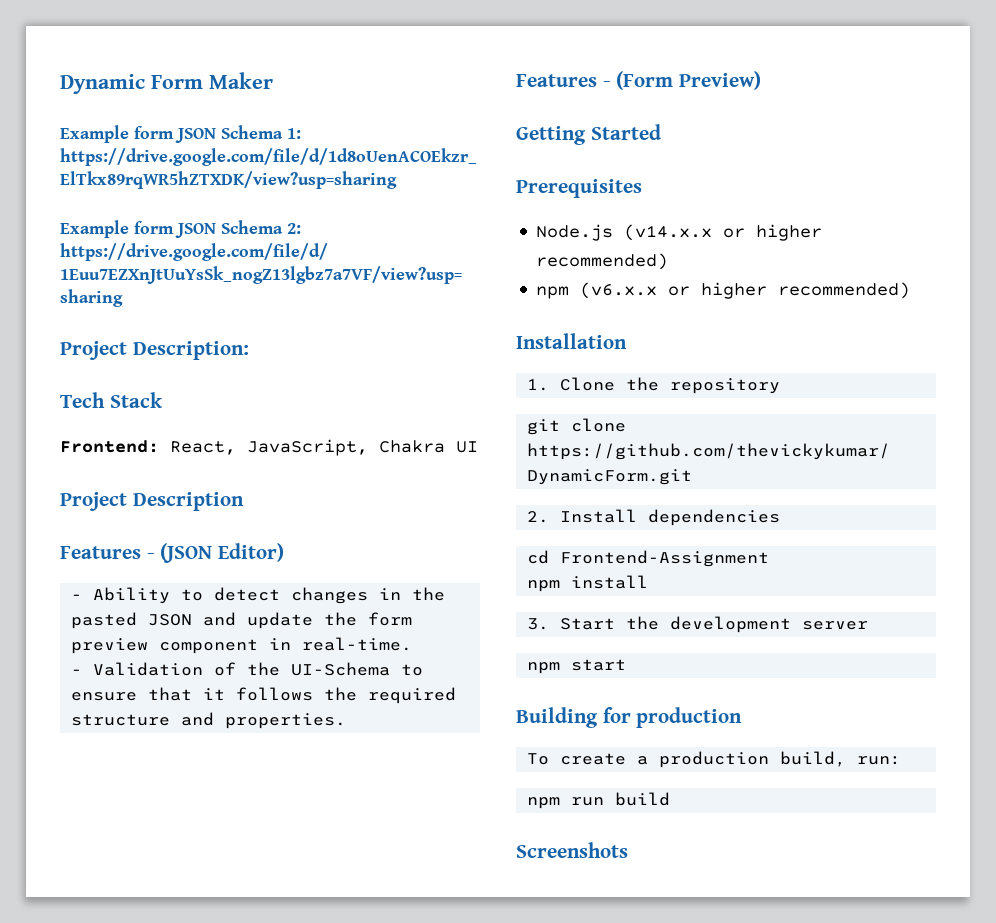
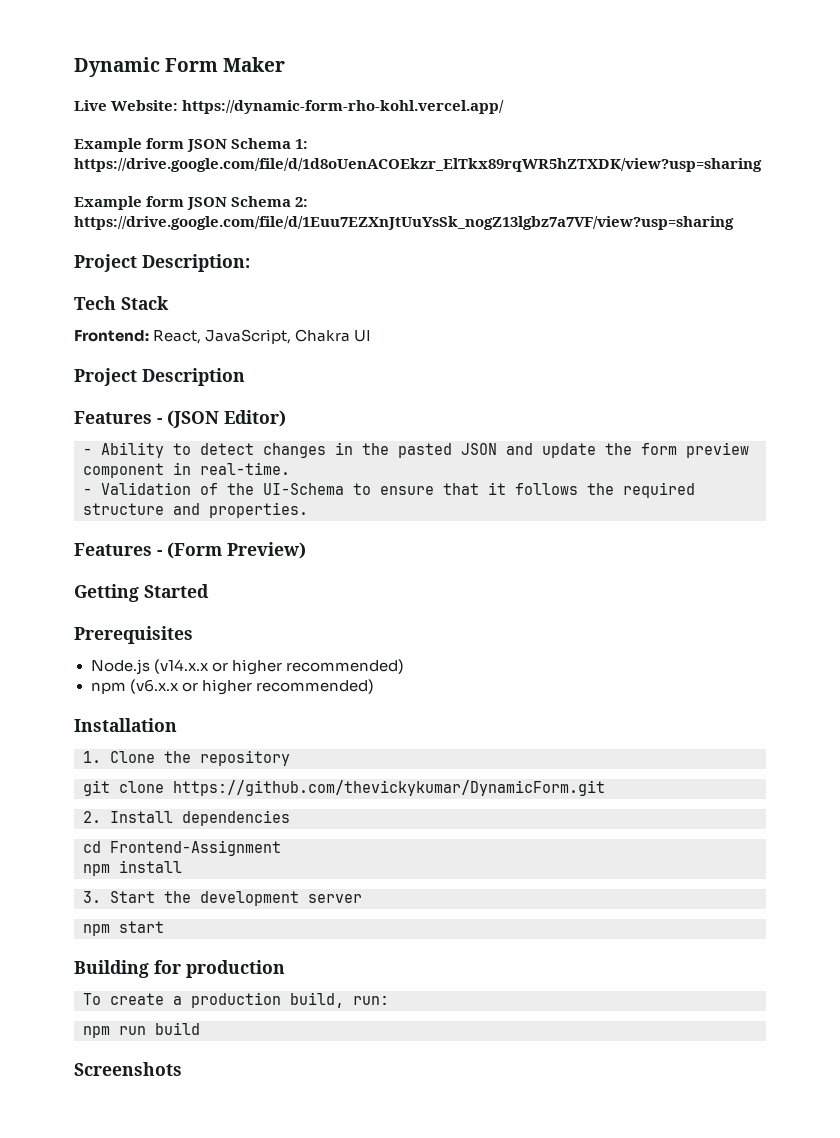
+ Live Website: https://dynamic-form-rho-kohl.vercel.app/

